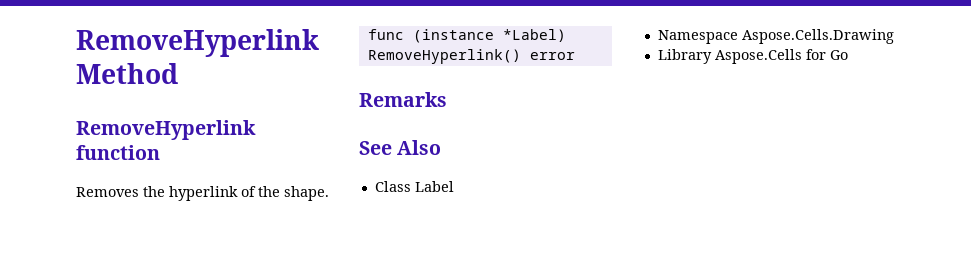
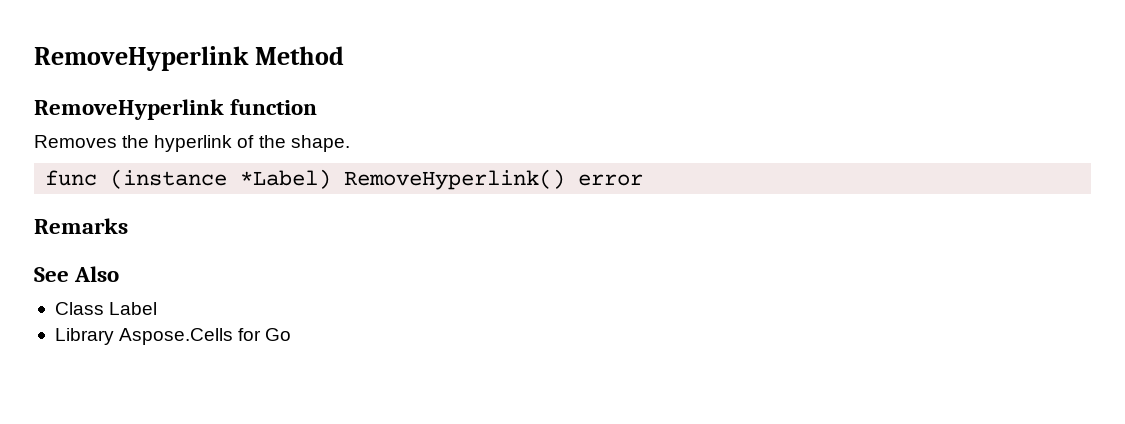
- Namespace Aspose.Cells.Drawing

